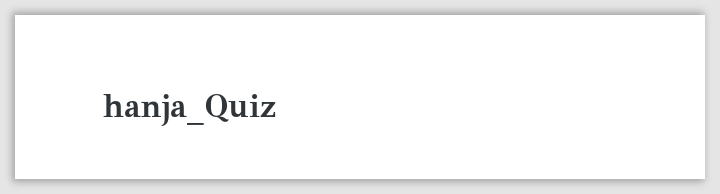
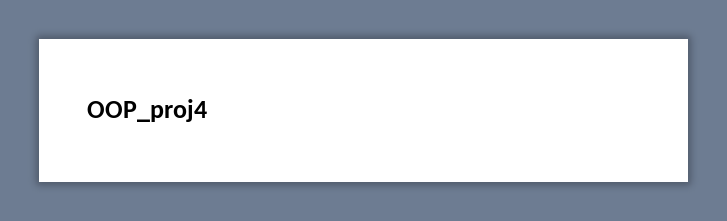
- hanja_Quiz
+ OOP_proj4

